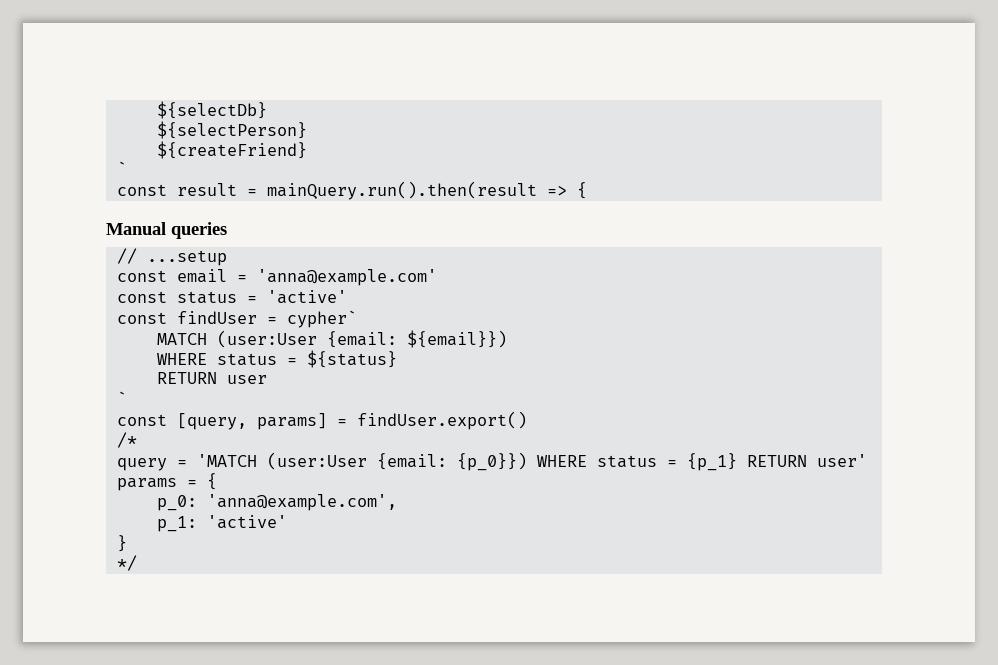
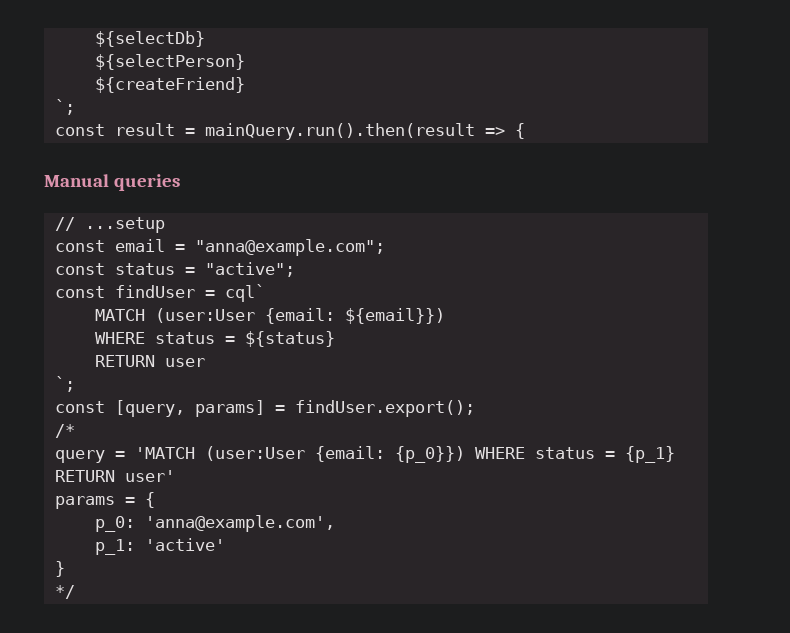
  ${createFriend}
- `
+ `;
- const email = 'anna@example.com'
+ const email = "anna@example.com";
- const status = 'active'
+ const status = "active";
- const findUser = cypher`
+ const findUser = cql`
  RETURN user
- `
+ `;
- const [query, params] = findUser.export()
+ const [query, params] = findUser.export();

